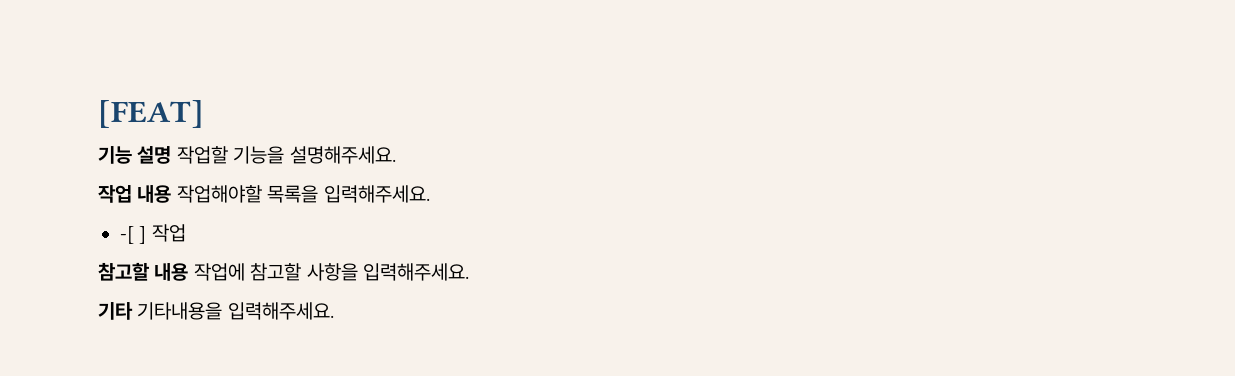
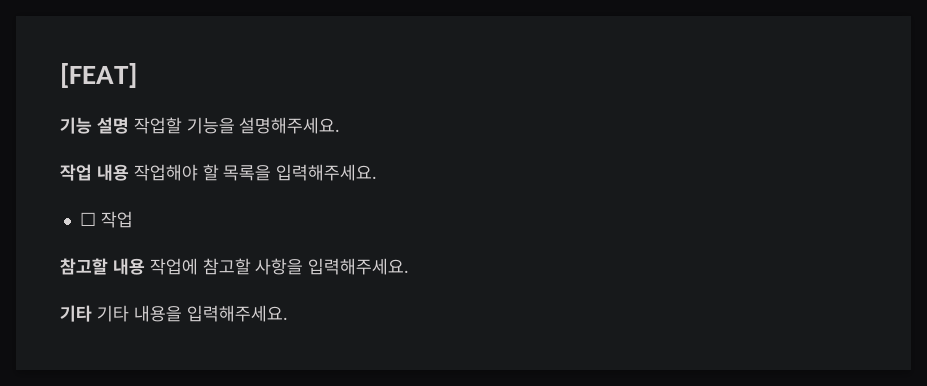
- 작업 내용 작업해야할 목록을 입력해주세요.
+ 작업 내용 작업해야 할 목록을 입력해주세요.
- -[ ] 작업
+ ☐ 작업
- 기타 기타내용을 입력해주세요.
+ 기타 기타 내용을 입력해주세요.

